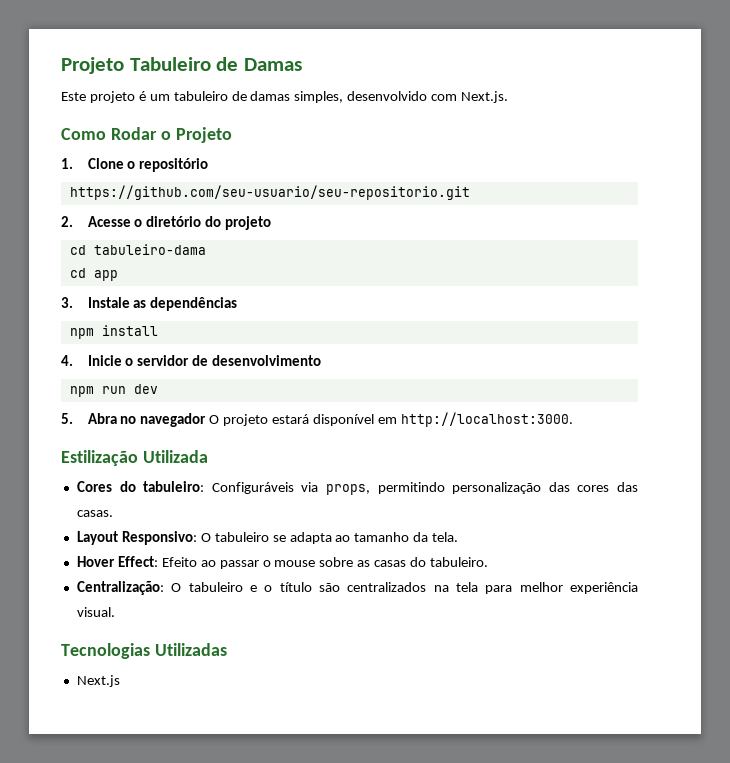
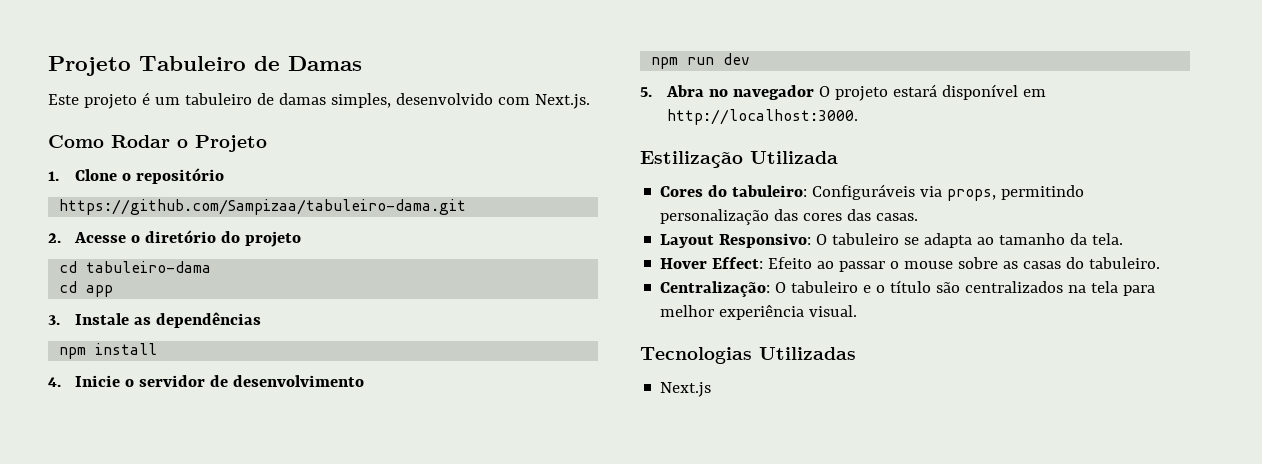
- https://github.com/seu-usuario/seu-repositorio.git
+ https://github.com/Sampizaa/tabuleiro-dama.git

